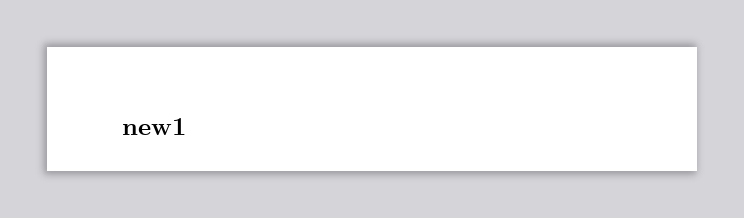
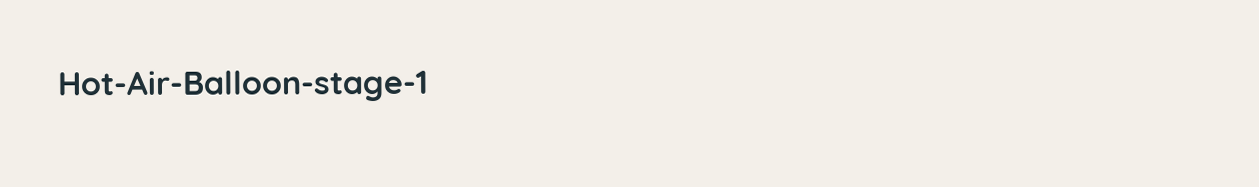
- new1
+ Hot-Air-Balloon-stage-1

